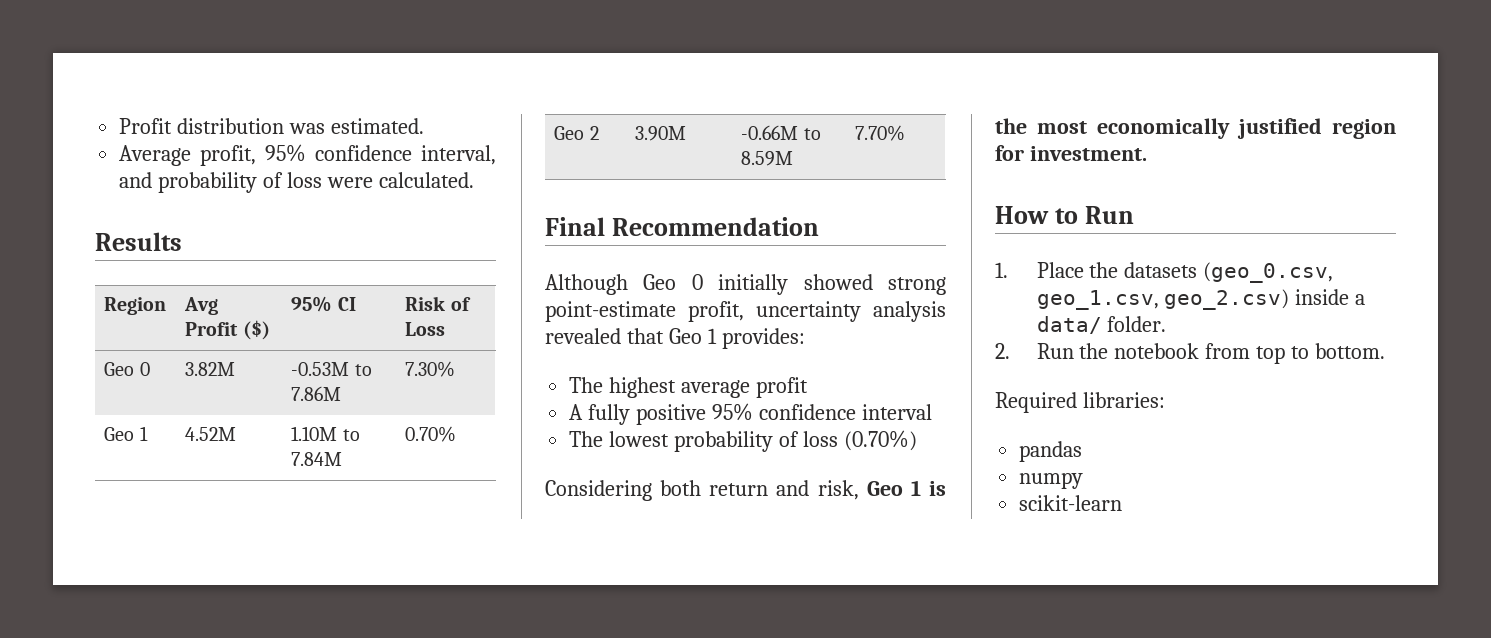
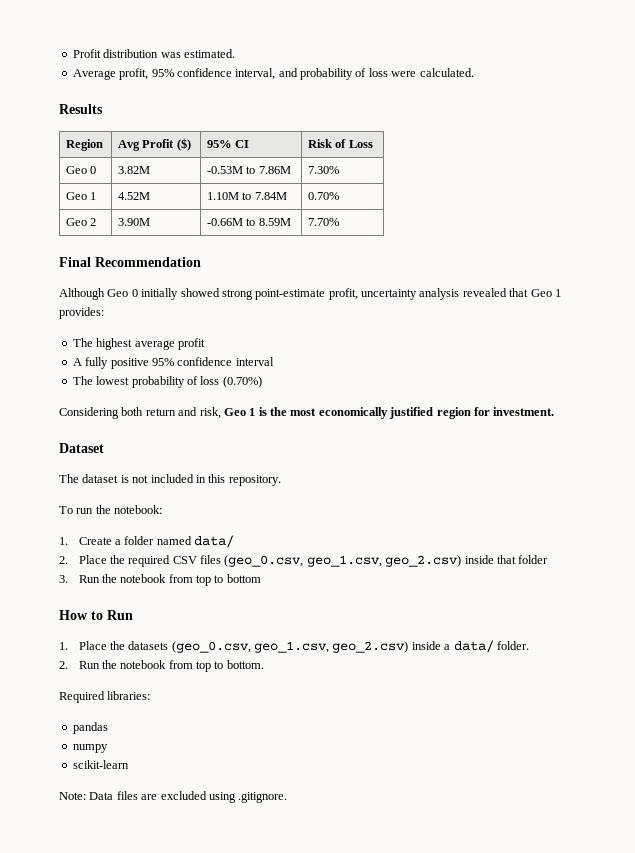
+ Dataset
+ The dataset is not included in this repository.
+ To run the notebook:
+ 1. Create a folder named data/
+ 2. Place the required CSV files (geo_0.csv, geo_1.csv, geo_2.csv) inside that folder
+ 3. Run the notebook from top to bottom
+ Note: Data files are excluded using .gitignore.

